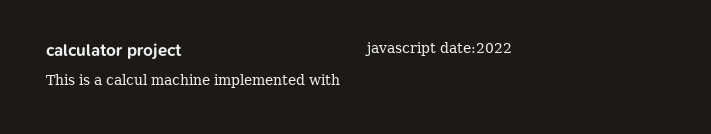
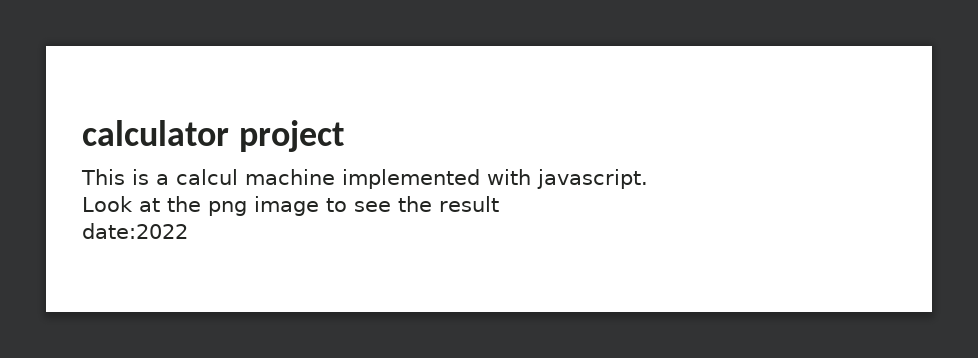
- This is a calcul machine implemented with javascript date:2022
+ This is a calcul machine implemented with javascript.
+ Look at the png image to see the result
+ date:2022

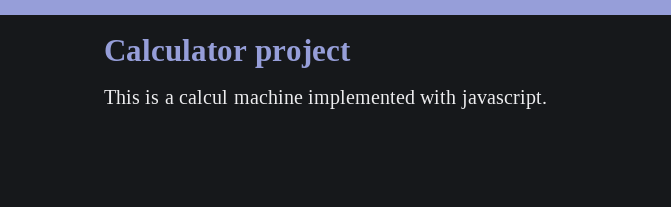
- calculator project
+ Calculator project
- Look at the png image to see the result
- date:2022

